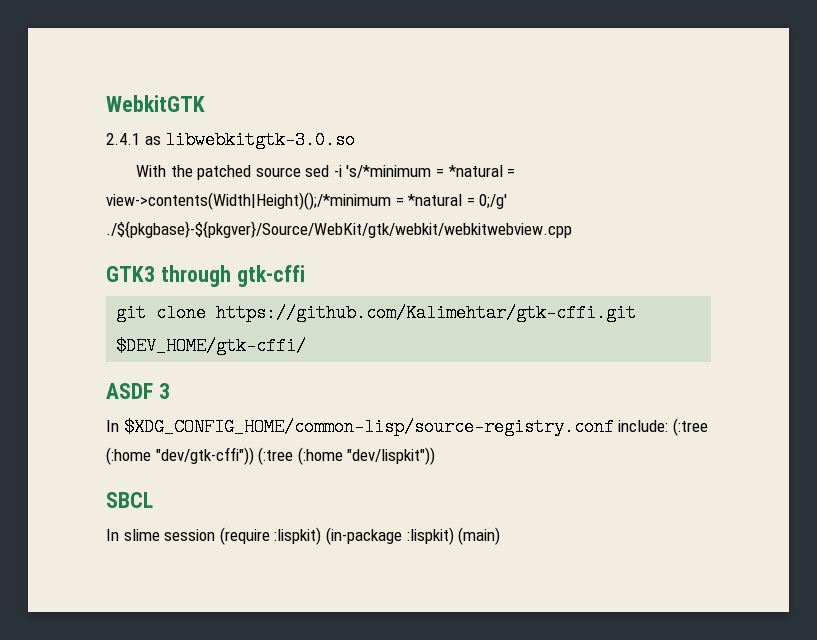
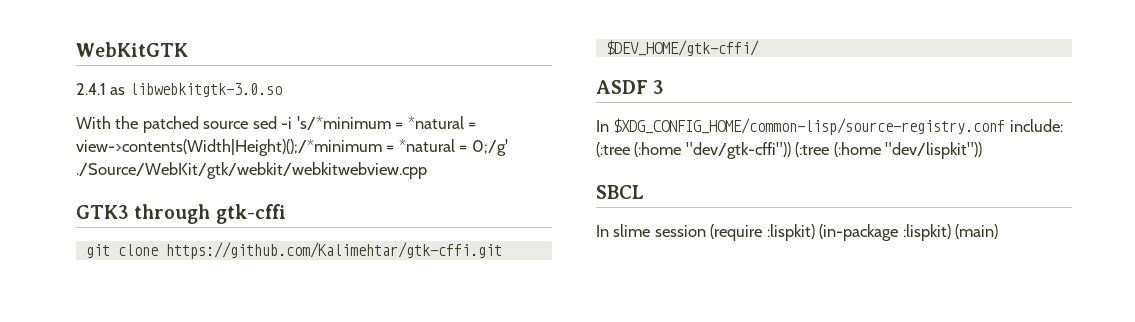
- WebkitGTK
+ WebKitGTK
- With the patched source sed -i 's/*minimum = *natural = view->contents(Width|Height)();/*minimum = *natural = 0;/g' ./${pkgbase}-${pkgver}/Source/WebKit/gtk/webkit/webkitwebview.cpp
+ With the patched source sed -i 's/*minimum = *natural = view->contents(Width|Height)();/*minimum = *natural = 0;/g' ./Source/WebKit/gtk/webkit/webkitwebview.cpp

